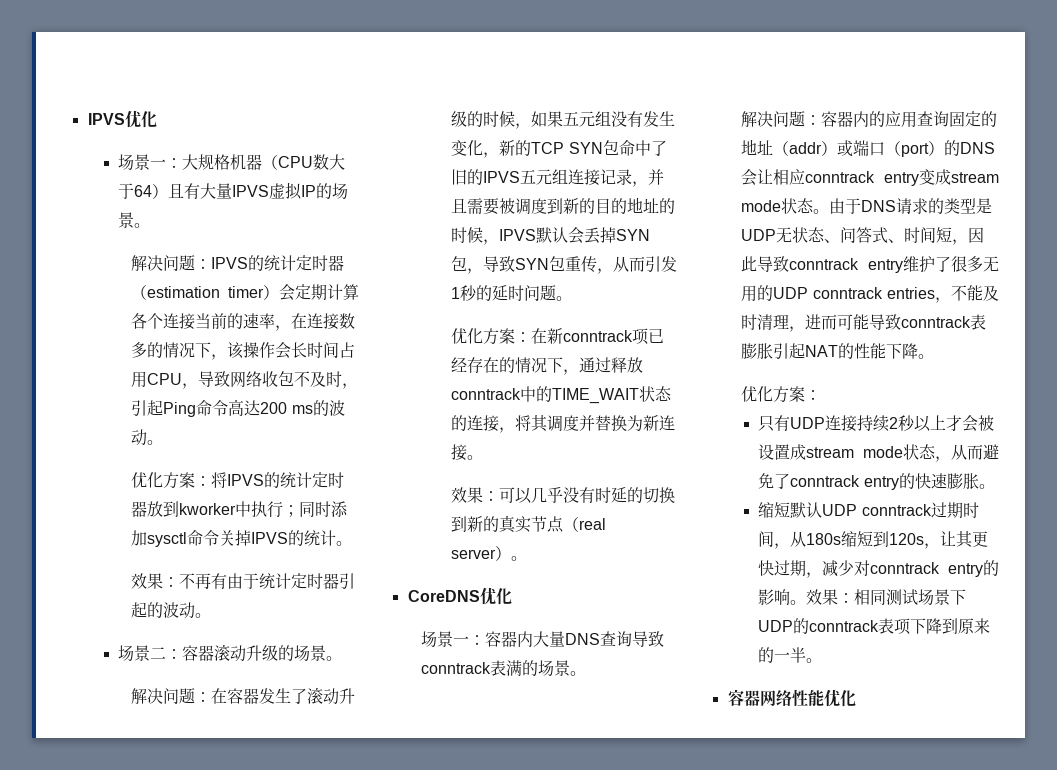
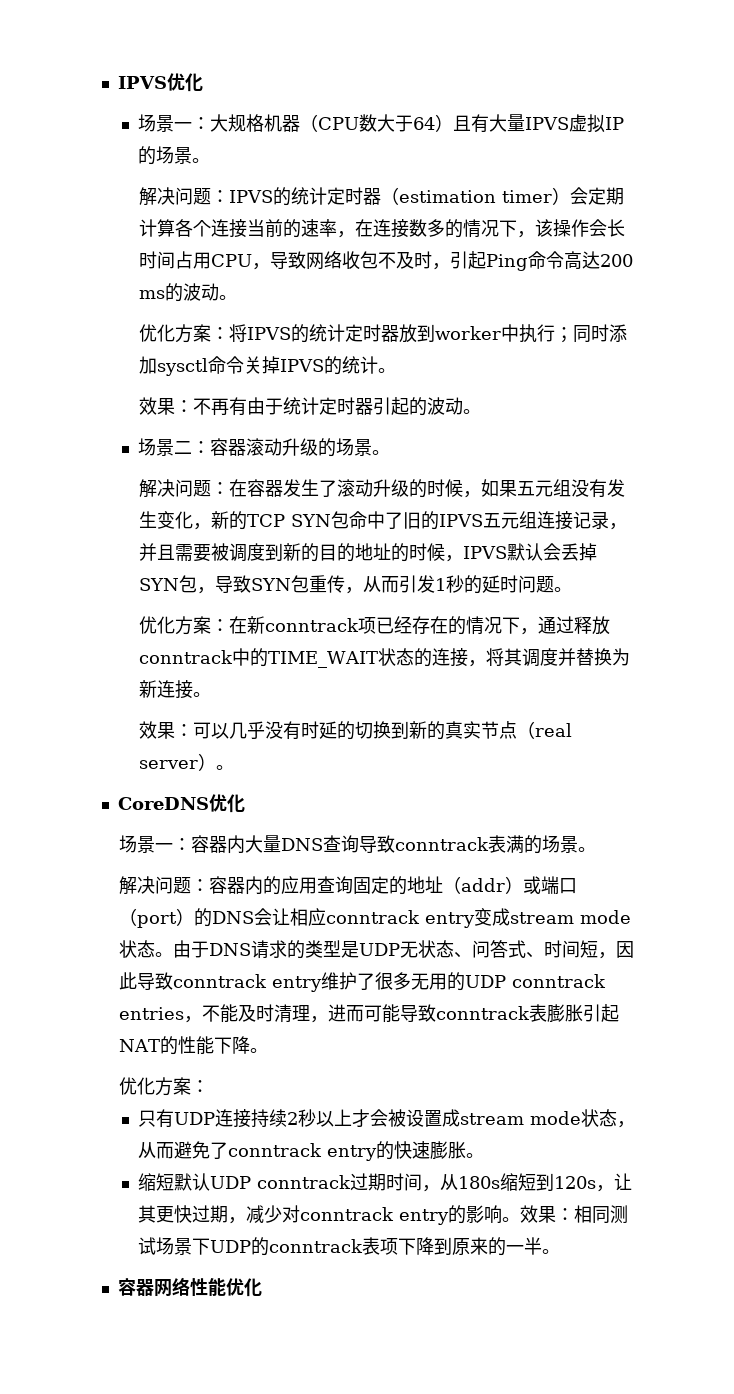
- 优化方案：将IPVS的统计定时器放到kworker中执行；同时添加sysctl命令关掉IPVS的统计。
+ 优化方案：将IPVS的统计定时器放到worker中执行；同时添加sysctl命令关掉IPVS的统计。

